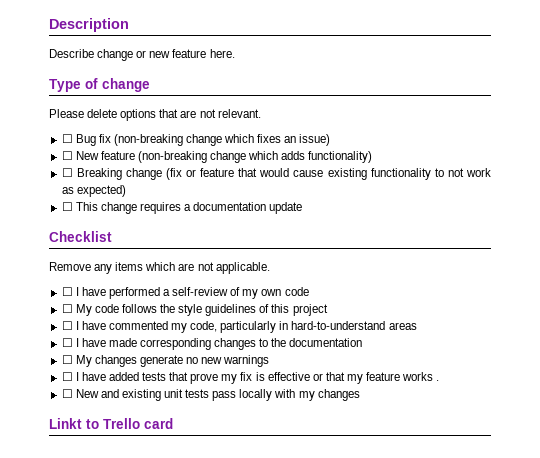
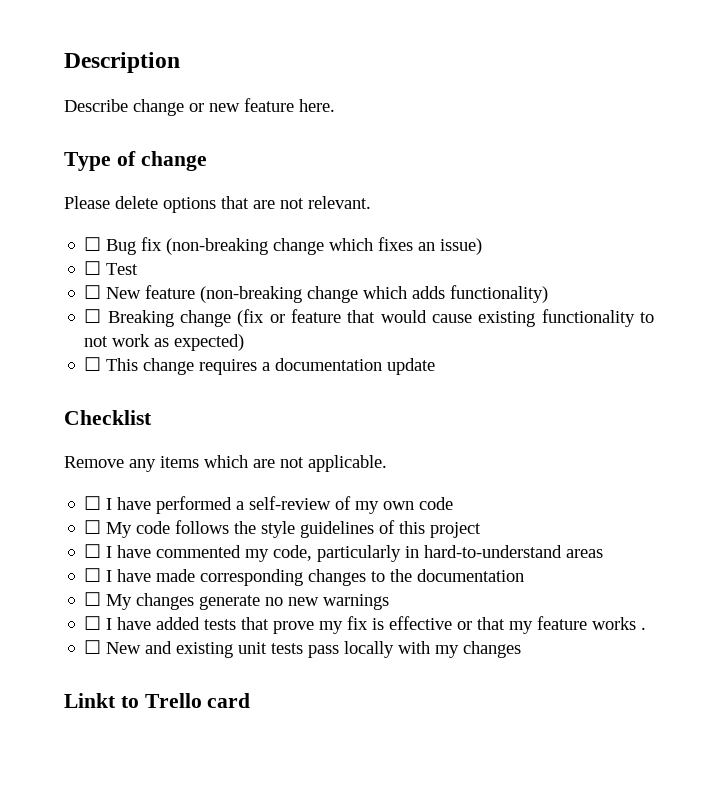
+ ☐ Test

